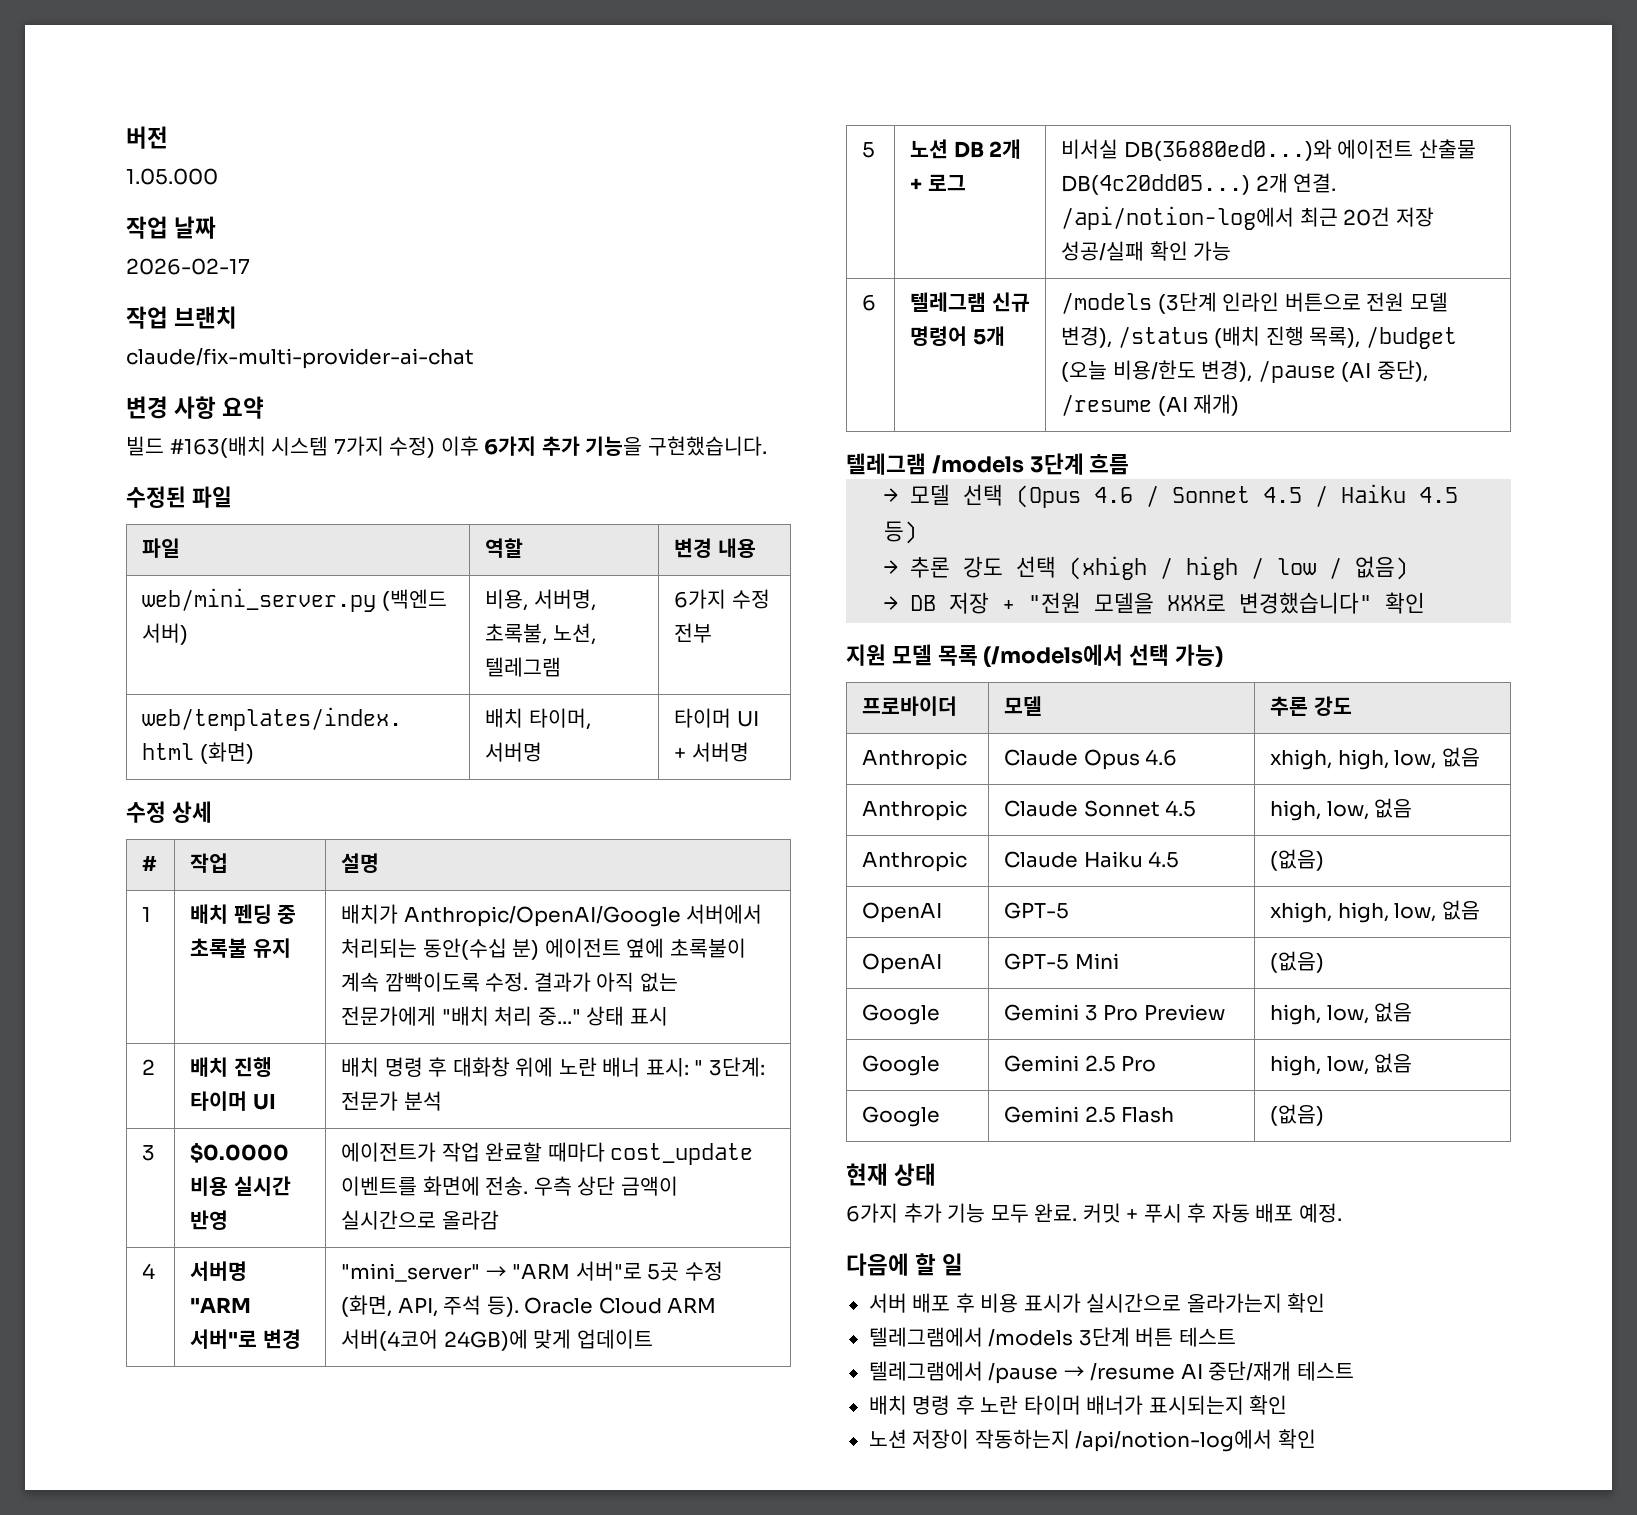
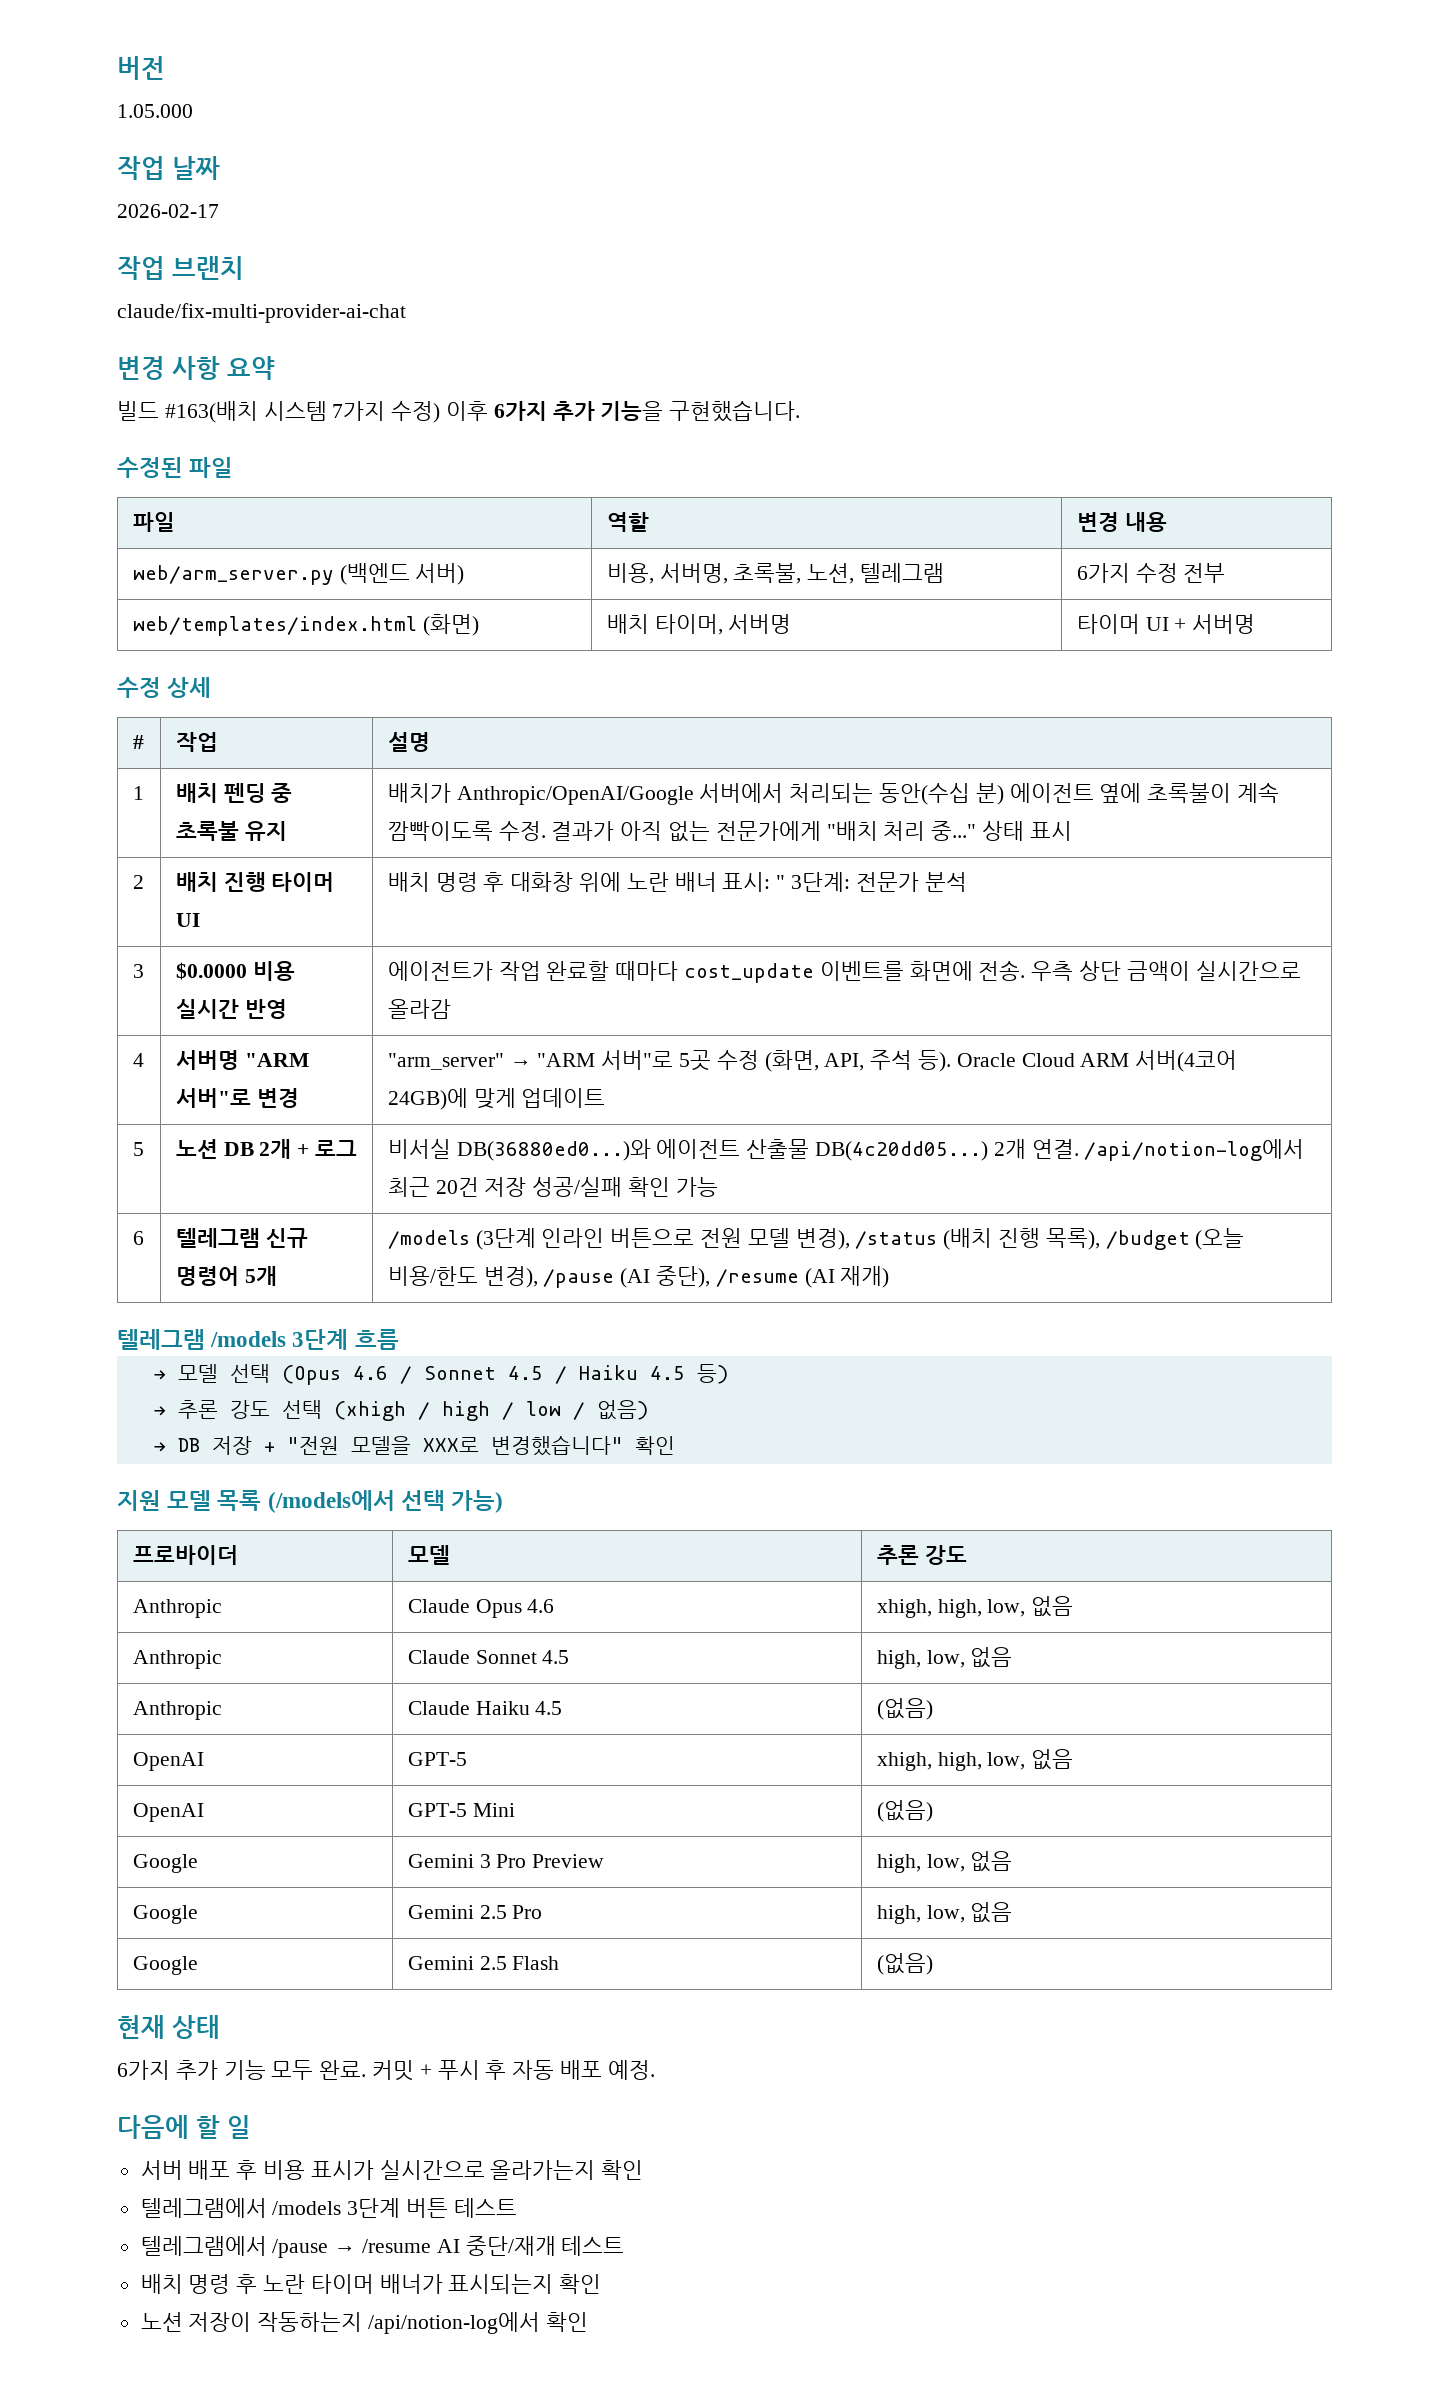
- web/mini_server.py (백엔드 서버) | 비용, 서버명, 초록불, 노션, 텔레그램 | 6가지 수정 전부
+ web/arm_server.py (백엔드 서버) | 비용, 서버명, 초록불, 노션, 텔레그램 | 6가지 수정 전부
- 4 | 서버명 "ARM 서버"로 변경 | "mini_server" → "ARM 서버"로 5곳 수정 (화면, API, 주석 등). Oracle Cloud ARM 서버(4코어 24GB)에 맞게 업데이트
+ 4 | 서버명 "ARM 서버"로 변경 | "arm_server" → "ARM 서버"로 5곳 수정 (화면, API, 주석 등). Oracle Cloud ARM 서버(4코어 24GB)에 맞게 업데이트

